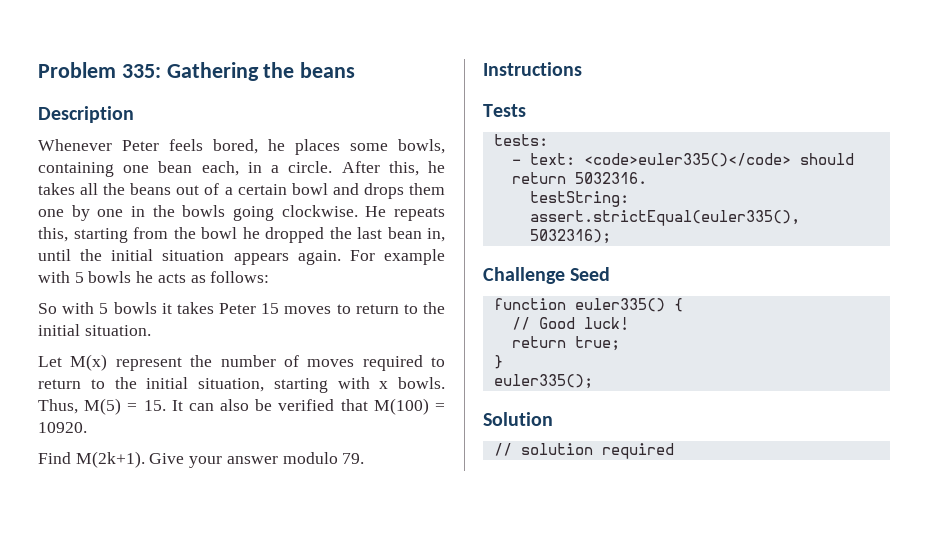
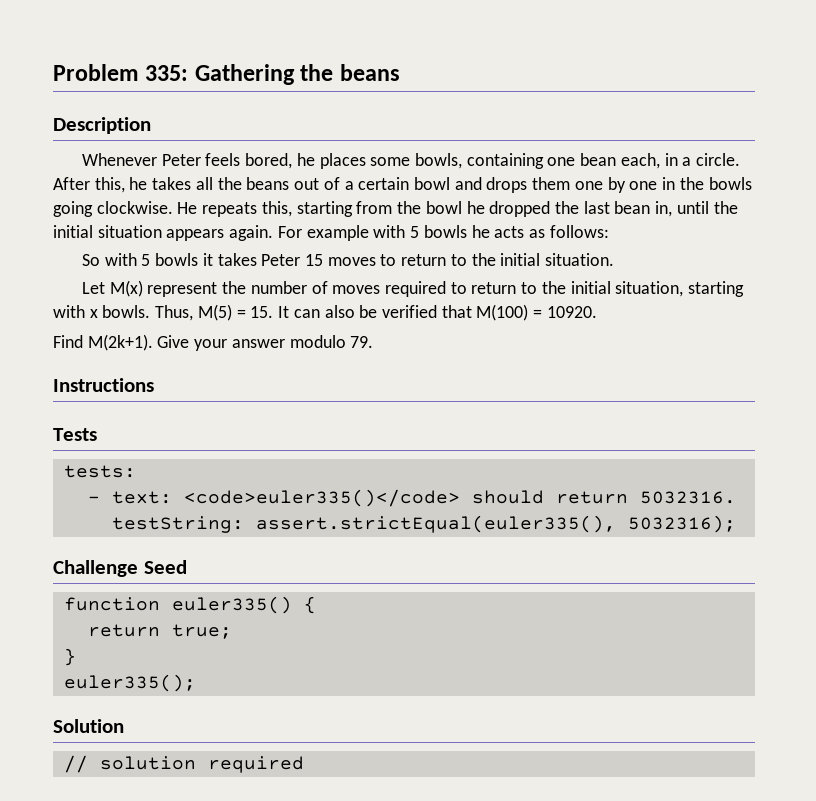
- // Good luck!

